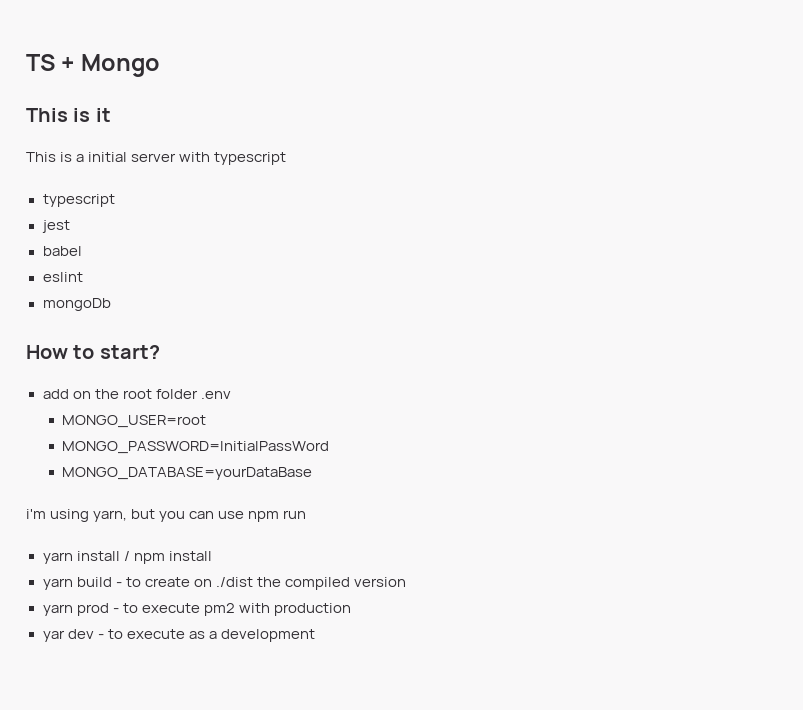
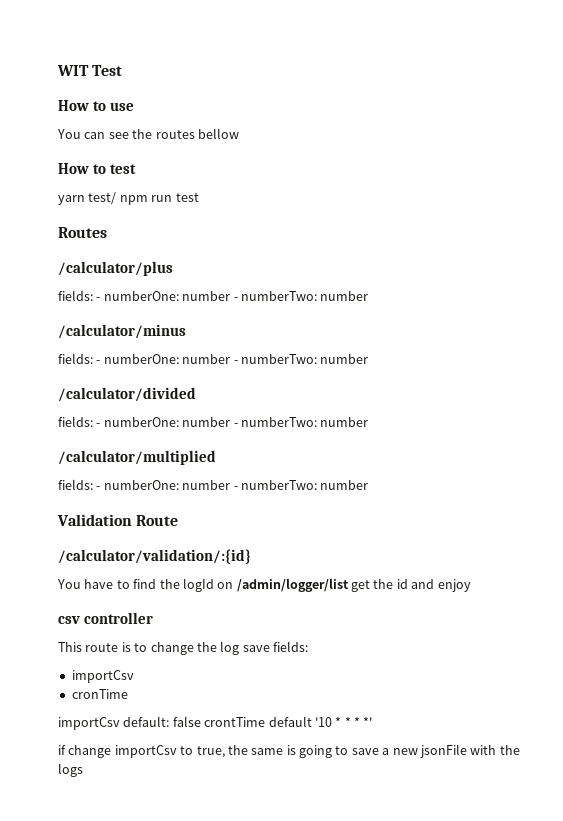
- TS + Mongo
- This is it
- This is a initial server with typescript
- typescript
- jest
- babel
- eslint
- mongoDb
- How to start?
- add on the root folder .env
- MONGO_USER=root
- MONGO_PASSWORD=InitialPassWord
- MONGO_DATABASE=yourDataBase
- i'm using yarn, but you can use npm run
- yarn install / npm install
- yarn build - to create on ./dist the compiled version
- yarn prod - to execute pm2 with production
- yar dev - to execute as a development
+ WIT Test
+ How to use
+ You can see the routes bellow
+ How to test
+ yarn test/ npm run test
+ Routes
+ /calculator/plus
+ fields: - numberOne: number - numberTwo: number
+ /calculator/minus
+ fields: - numberOne: number - numberTwo: number
+ /calculator/divided
+ fields: - numberOne: number - numberTwo: number
+ /calculator/multiplied
+ fields: - numberOne: number - numberTwo: number
+ Validation Route
+ /calculator/validation/:{id}
+ You have to find the logId on /admin/logger/list get the id and enjoy
+ csv controller
+ This route is to change the log save fields:
+ importCsv
+ cronTime
+ importCsv default: false crontTime default '10 * * * *'
+ if change importCsv to true, the same is going to save a new jsonFile with the logs

